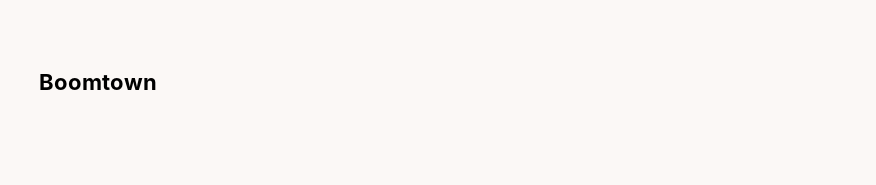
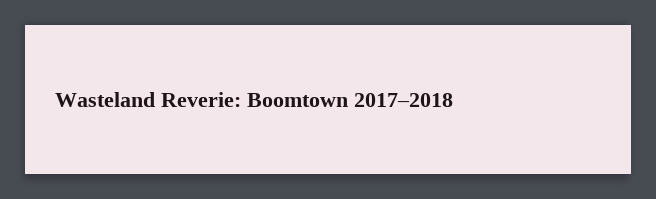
- Boomtown
+ Wasteland Reverie: Boomtown 2017–2018

